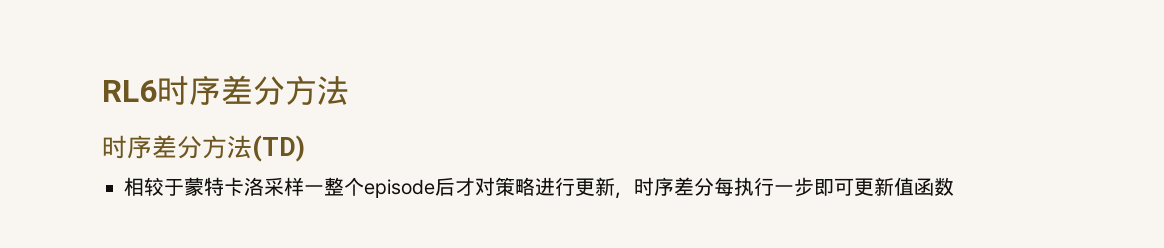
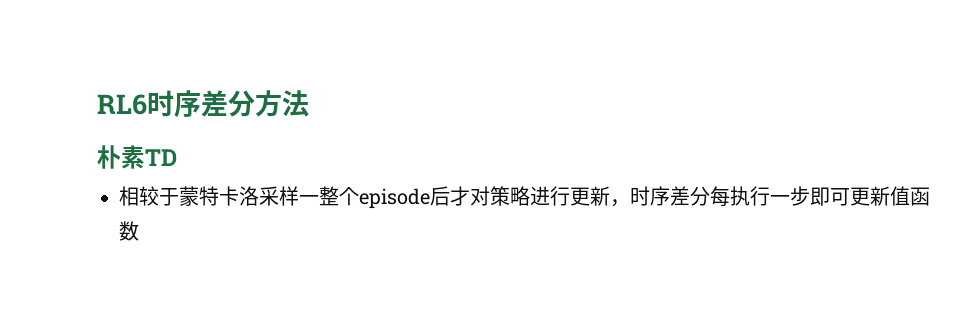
- 时序差分方法(TD)
+ 朴素TD

